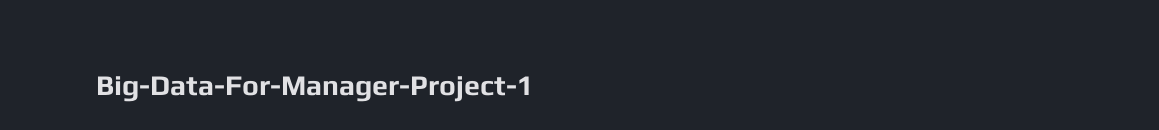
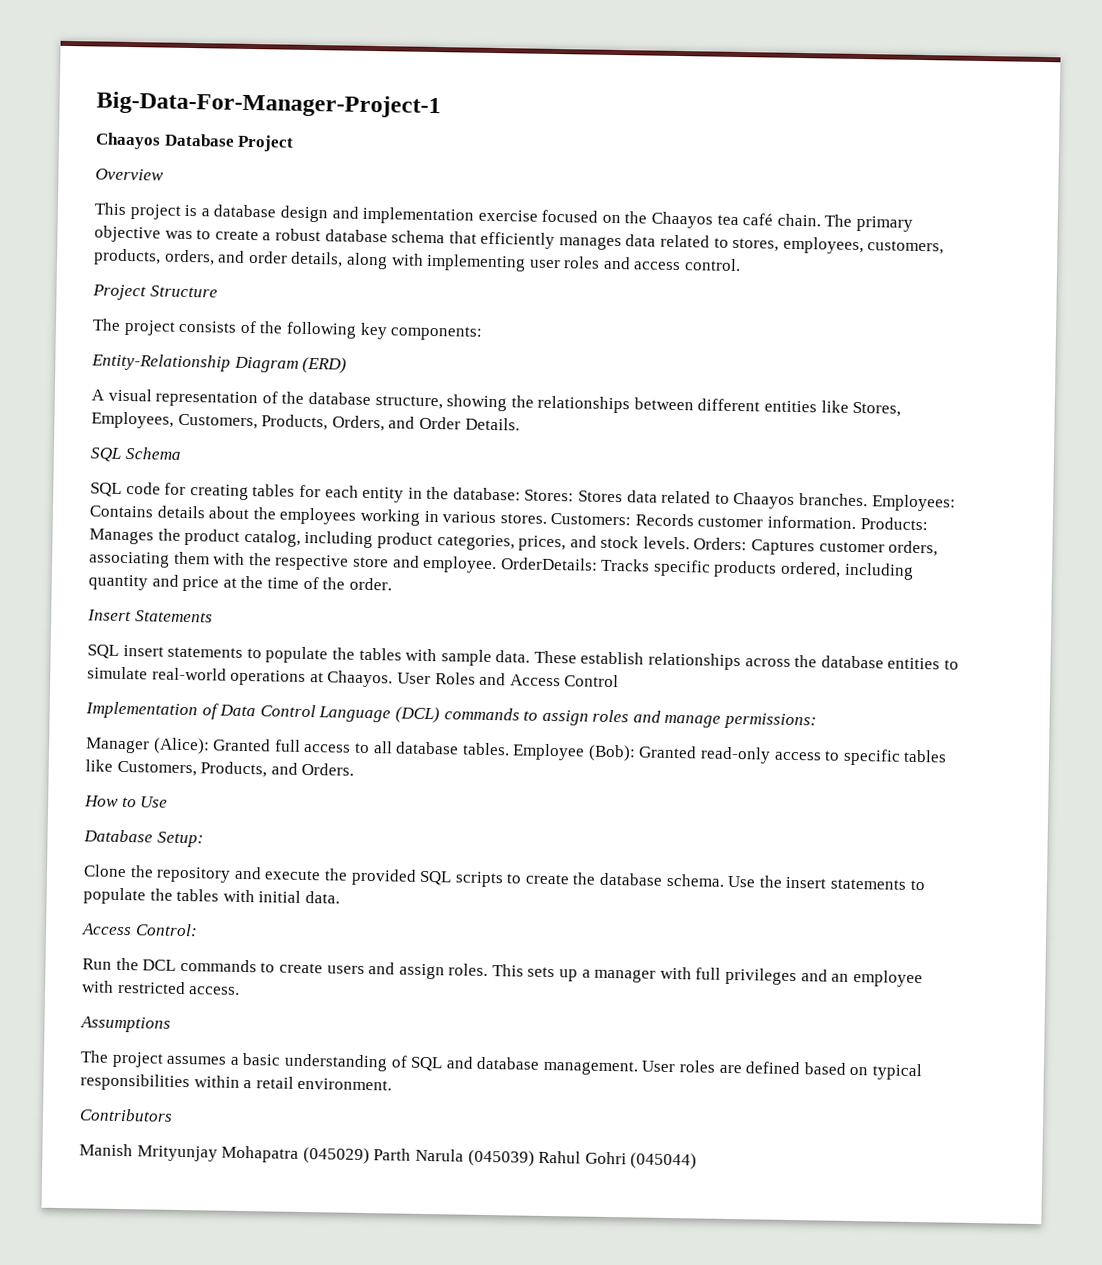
+ Chaayos Database Project
+ Overview
+ This project is a database design and implementation exercise focused on the Chaayos tea café chain. The primary objective was to create a robust database schema that efficiently manages data related to stores, employees, customers, products, orders, and order details, along with implementing user roles and access control.
+ Project Structure
+ The project consists of the following key components:
+ Entity-Relationship Diagram (ERD)
+ A visual representation of the database structure, showing the relationships between different entities like Stores, Employees, Customers, Products, Orders, and Order Details.
+ SQL Schema
+ SQL code for creating tables for each entity in the database: Stores: Stores data related to Chaayos branches. Employees: Contains details about the employees working in various stores. Customers: Records customer information. Products: Manages the product catalog, including product categories, prices, and stock levels. Orders: Captures customer orders, associating them with the respective store and employee. OrderDetails: Tracks specific products ordered, including quantity and price at the time of the order.
+ Insert Statements
+ SQL insert statements to populate the tables with sample data. These establish relationships across the database entities to simulate real-world operations at Chaayos. User Roles and Access Control
+ Implementation of Data Control Language (DCL) commands to assign roles and manage permissions:
+ Manager (Alice): Granted full access to all database tables. Employee (Bob): Granted read-only access to specific tables like Customers, Products, and Orders.
+ How to Use
+ Database Setup:
+ Clone the repository and execute the provided SQL scripts to create the database schema. Use the insert statements to populate the tables with initial data.
+ Access Control:
+ Run the DCL commands to create users and assign roles. This sets up a manager with full privileges and an employee with restricted access.
+ Assumptions
+ The project assumes a basic understanding of SQL and database management. User roles are defined based on typical responsibilities within a retail environment.
+ Contributors
+ Manish Mrityunjay Mohapatra (045029) Parth Narula (045039) Rahul Gohri (045044)

